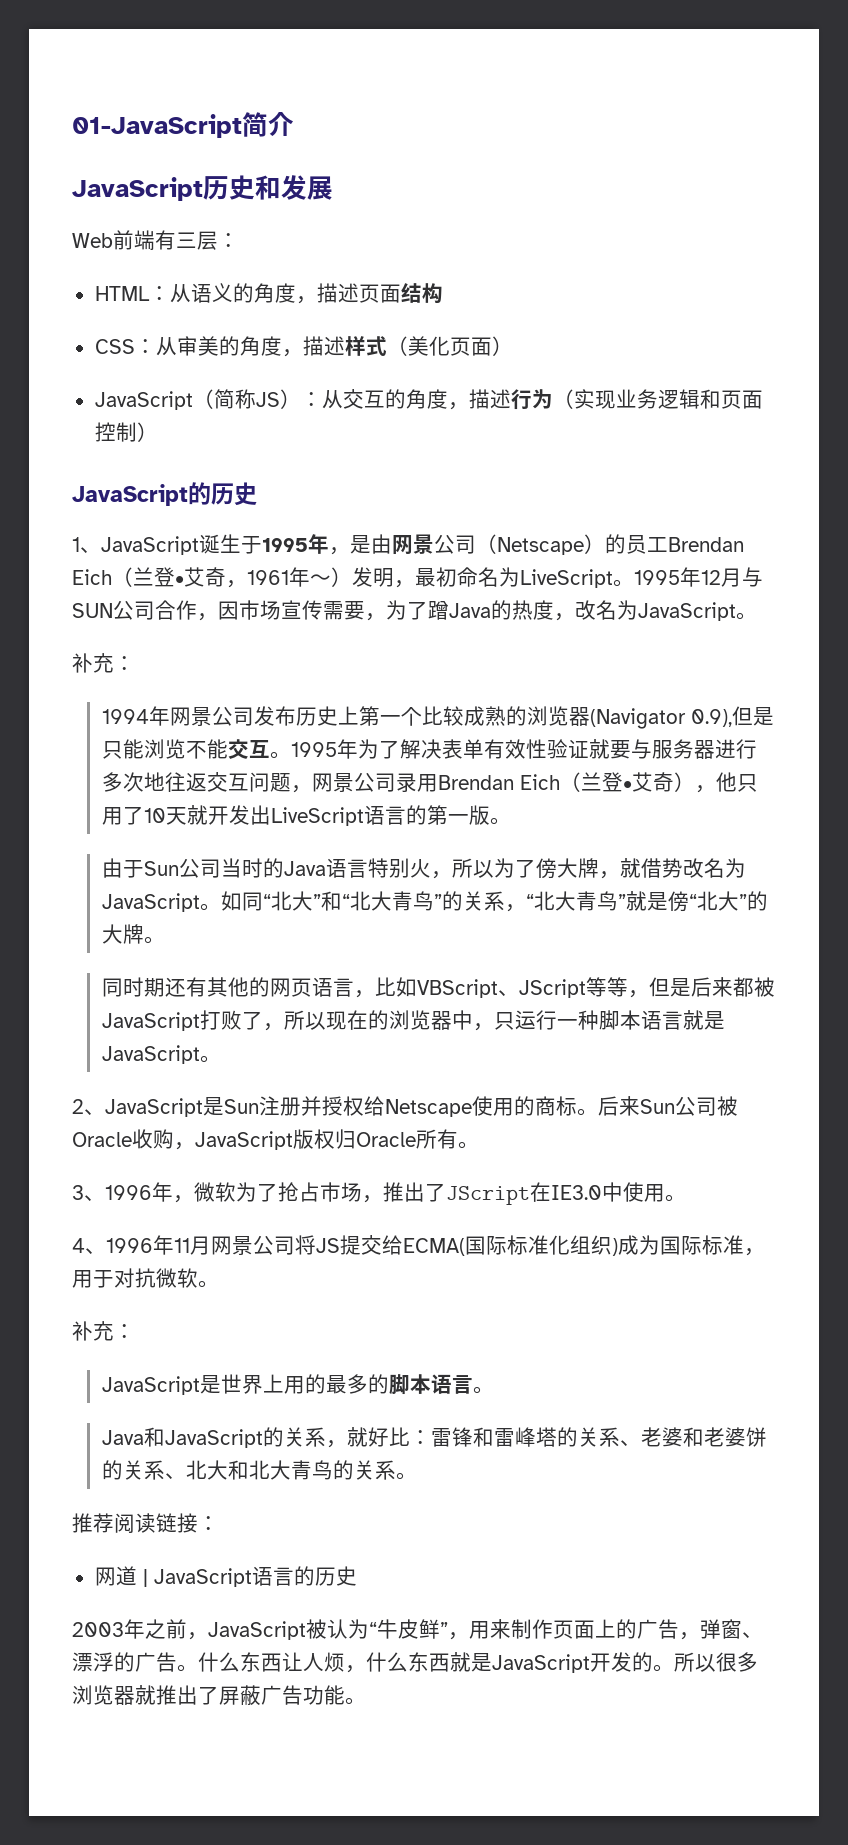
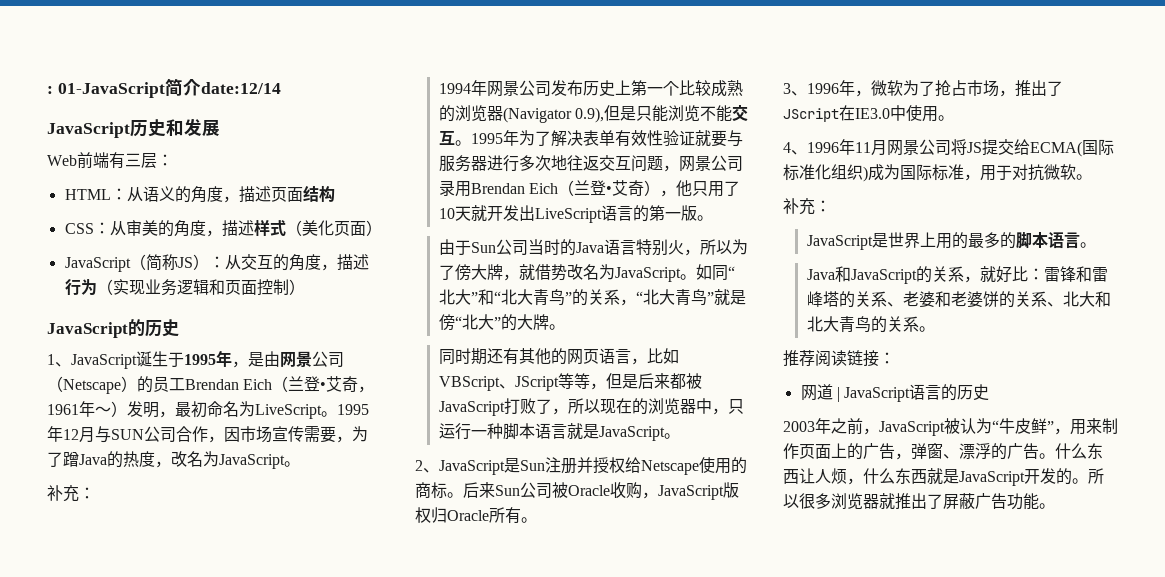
- 01-JavaScript简介
+ : 01-JavaScript简介date:12/14

